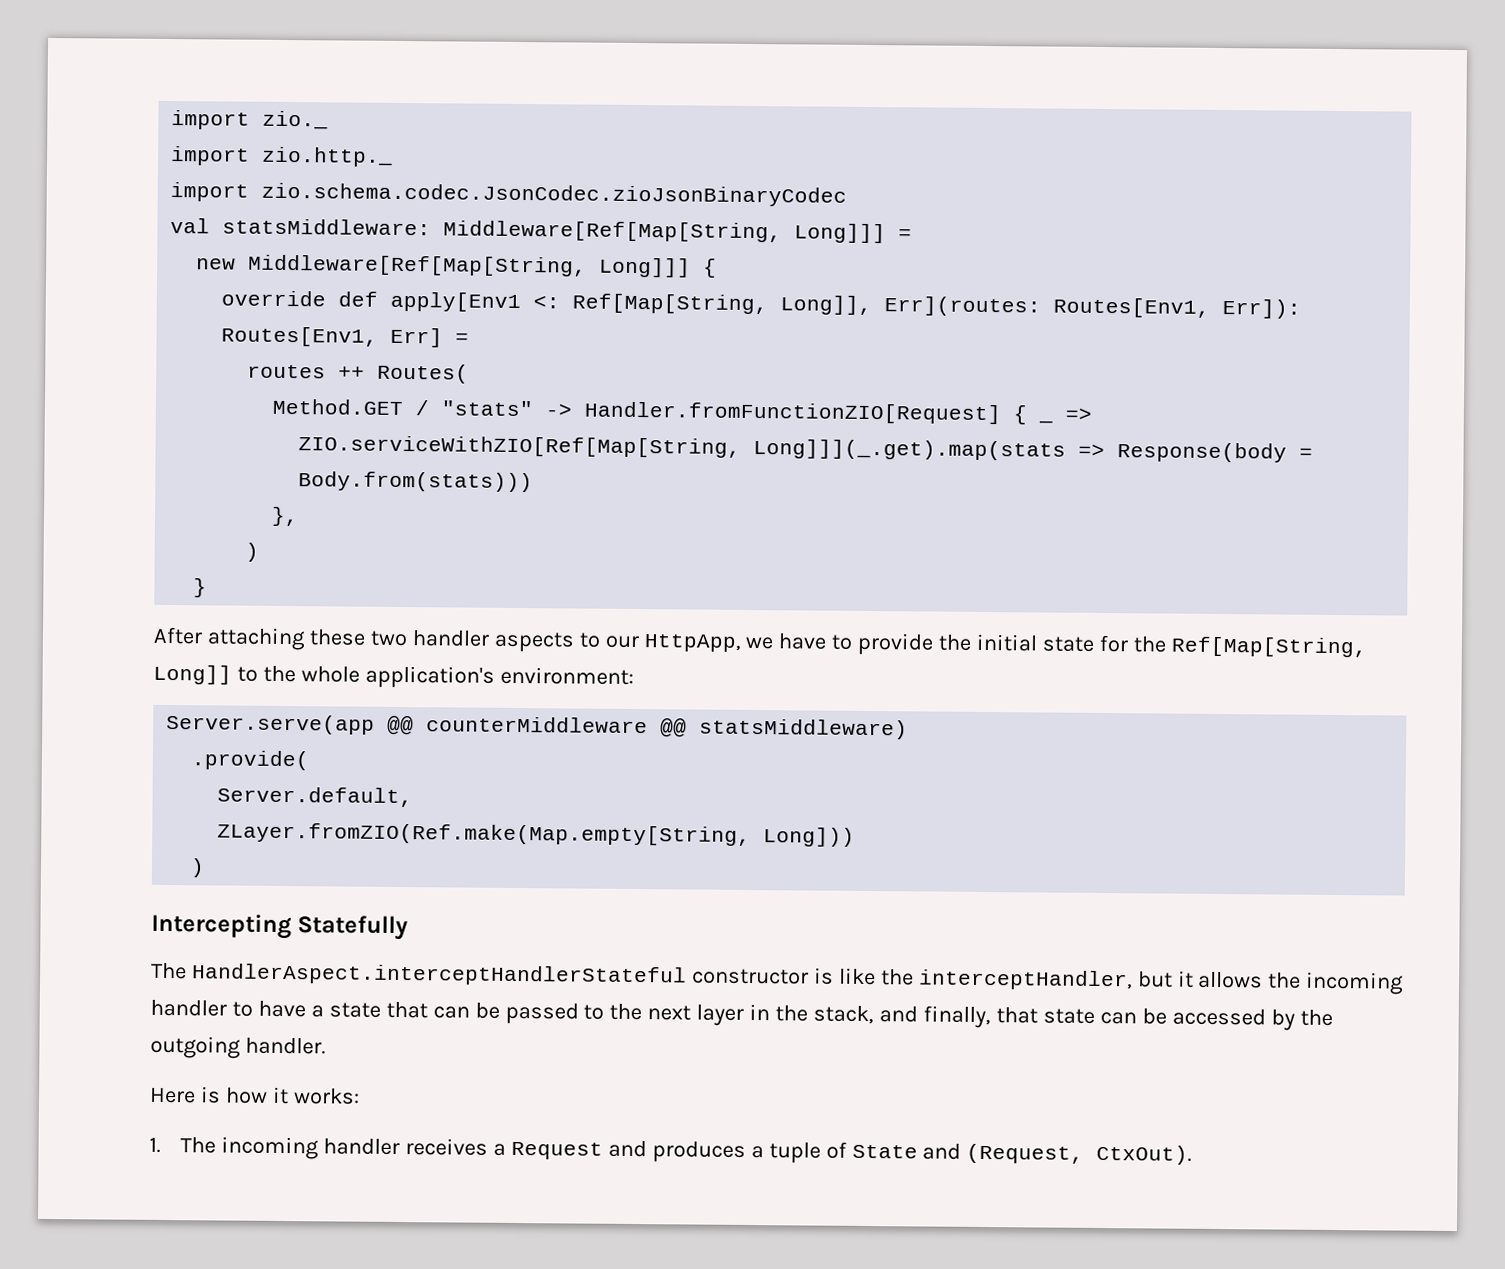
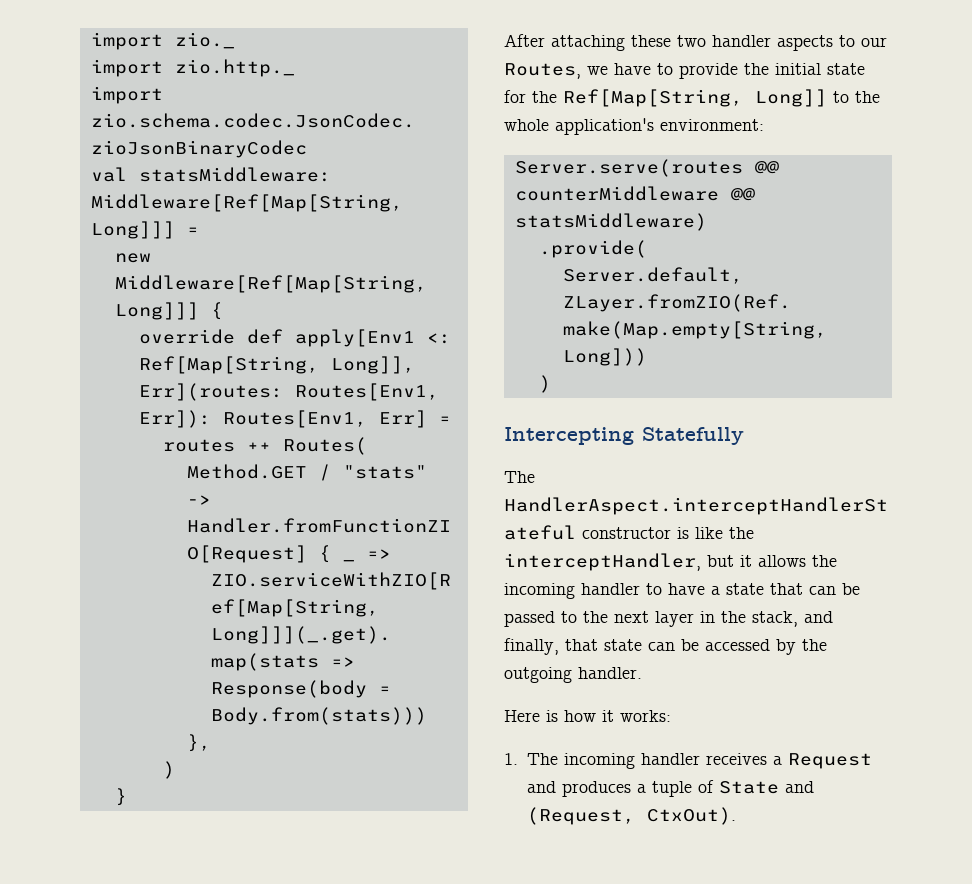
- After attaching these two handler aspects to our HttpApp, we have to provide the initial state for the Ref[Map[String, Long]] to the whole application's environment:
+ After attaching these two handler aspects to our Routes, we have to provide the initial state for the Ref[Map[String, Long]] to the whole application's environment:
- Server.serve(app @@ counterMiddleware @@ statsMiddleware)
+ Server.serve(routes @@ counterMiddleware @@ statsMiddleware)

